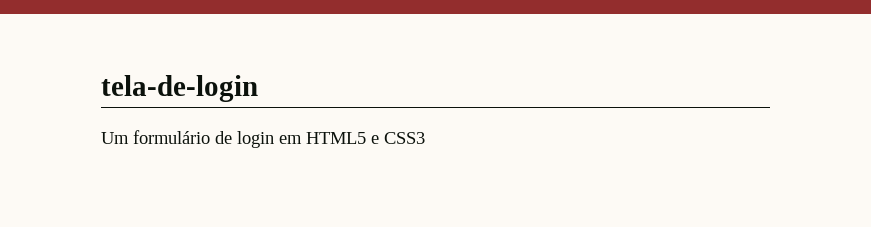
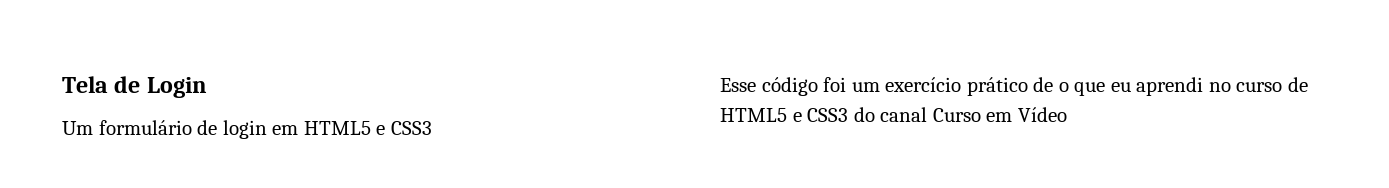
- tela-de-login
+ Tela de Login
+ Esse código foi um exercício prático de o que eu aprendi no curso de HTML5 e CSS3 do canal Curso em Vídeo

